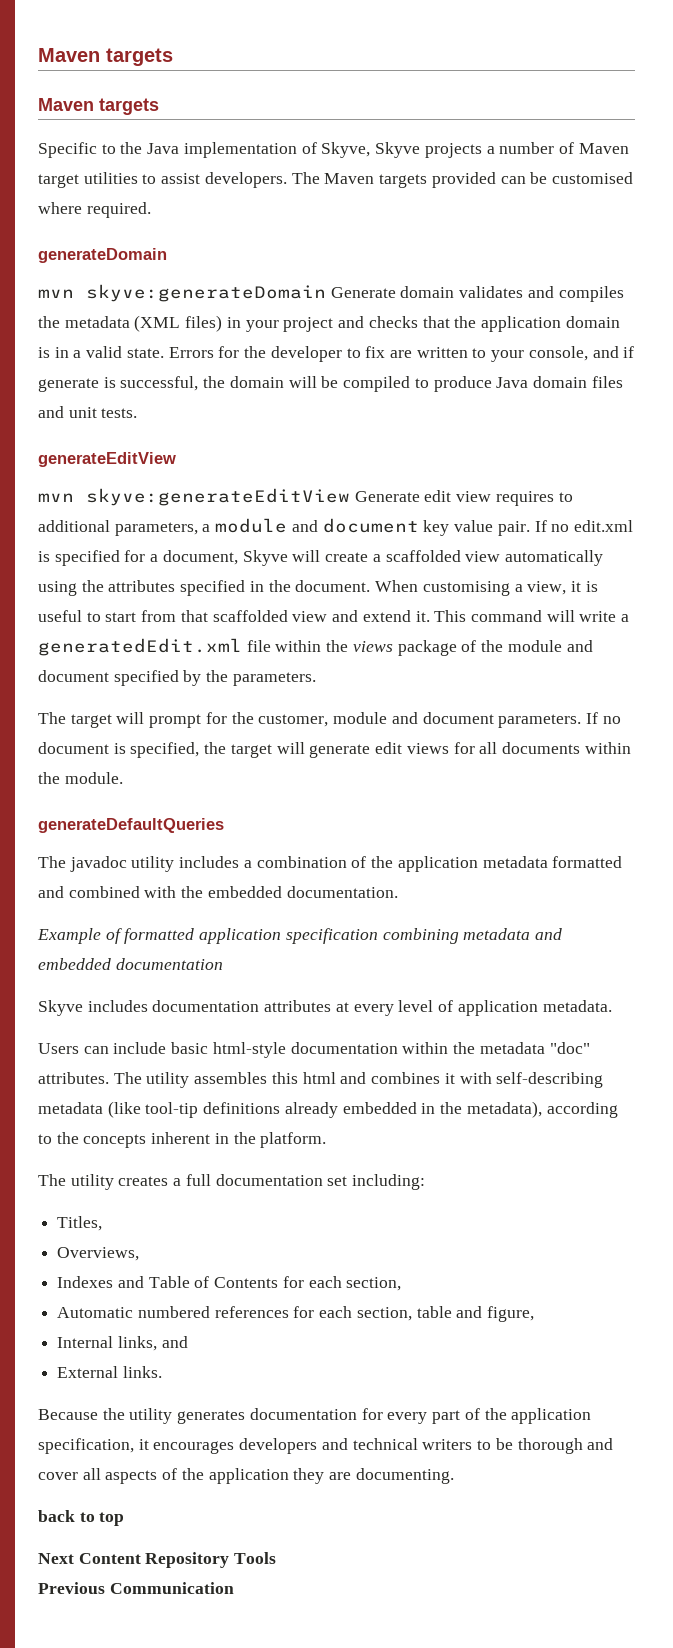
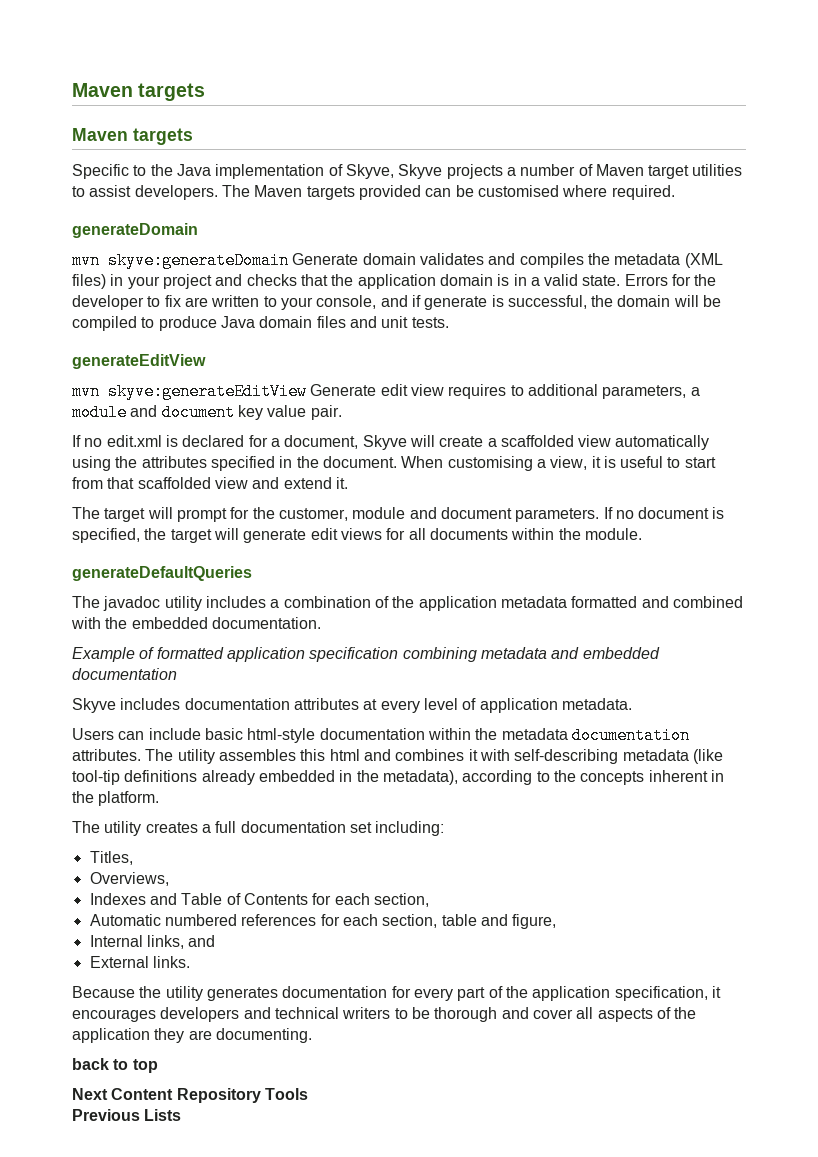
- mvn skyve:generateEditView Generate edit view requires to additional parameters, a module and document key value pair. If no edit.xml is specified for a document, Skyve will create a scaffolded view automatically using the attributes specified in the document.
+ mvn skyve:generateEditView Generate edit view requires to additional parameters, a module and document key value pair.
+ If no edit.xml is declared for a document, Skyve will create a scaffolded view automatically using the attributes specified in the document.
- This command will write a generatedEdit.xml file within the views package of the module and document specified by the parameters.
- Users can include basic html-style documentation within the metadata "doc" attributes.
+ Users can include basic html-style documentation within the metadata documentation attributes.
- Previous Communication
+ Previous Lists

